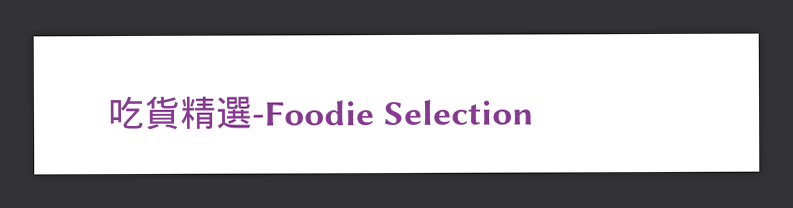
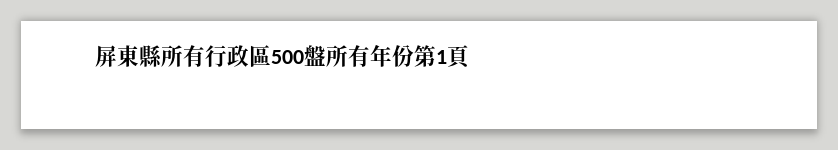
- 吃貨精選-Foodie Selection
+ 屏東縣所有行政區500盤所有年份第1頁

